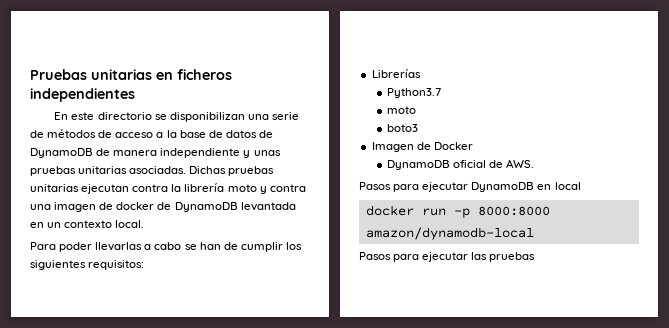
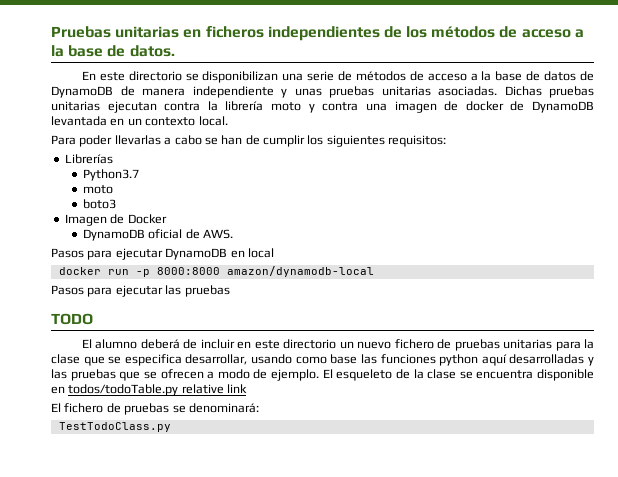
- Pruebas unitarias en ficheros independientes
+ Pruebas unitarias en ficheros independientes de los métodos de acceso a la base de datos.
+ TODO
+ El alumno deberá de incluir en este directorio un nuevo fichero de pruebas unitarias para la clase que se especifica desarrollar, usando como base las funciones python aquí desarrolladas y las pruebas que se ofrecen a modo de ejemplo. El esqueleto de la clase se encuentra disponible en todos/todoTable.py relative link
+ El fichero de pruebas se denominará:
+ TestTodoClass.py

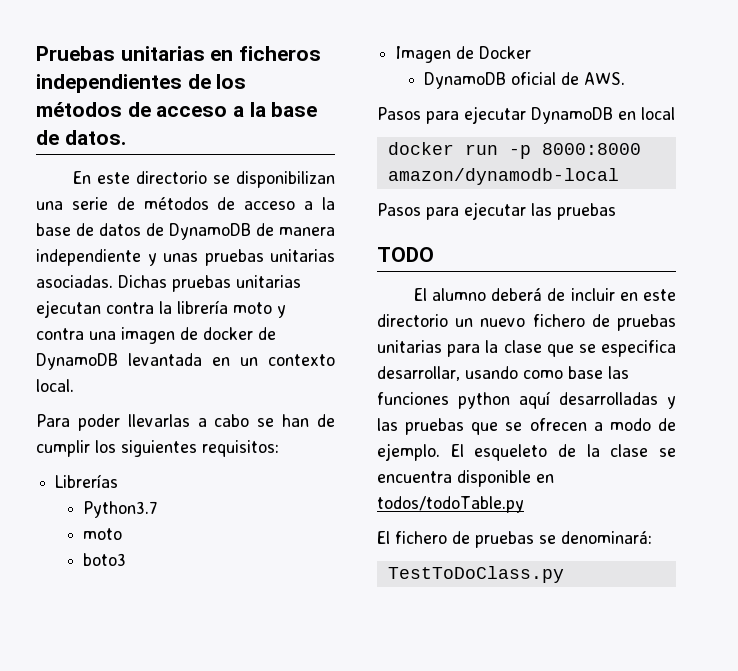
- El esqueleto de la clase se encuentra disponible en todos/todoTable.py relative link
+ El esqueleto de la clase se encuentra disponible en todos/todoTable.py
- TestTodoClass.py
+ TestToDoClass.py

